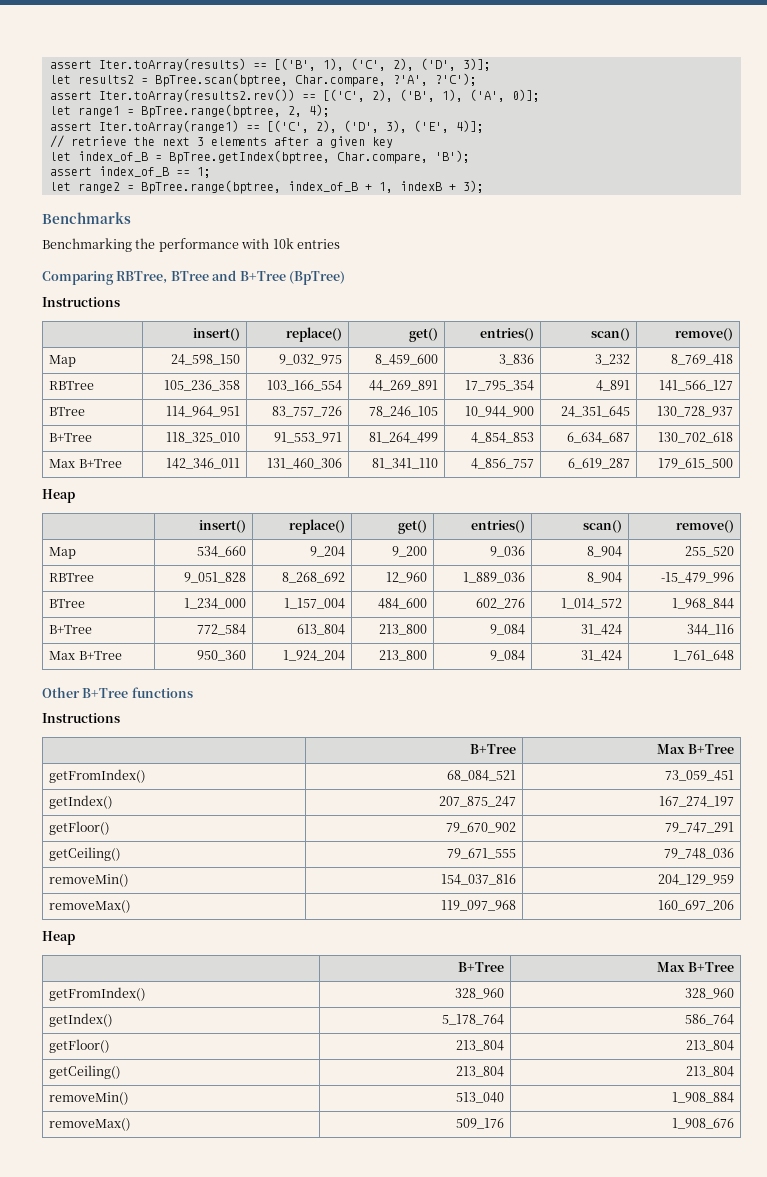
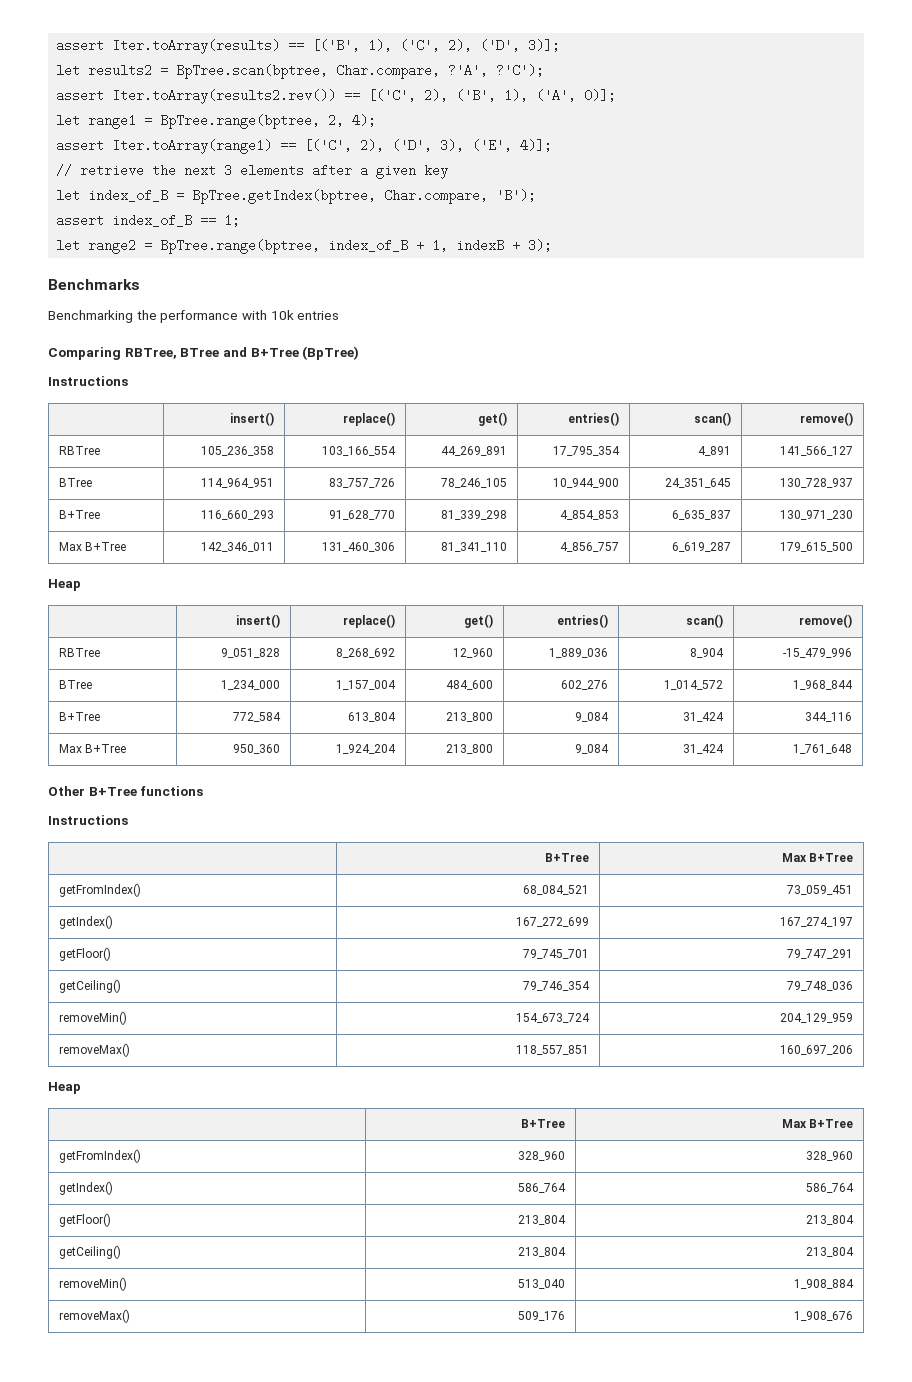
- Map | 24_598_150 | 9_032_975 | 8_459_600 | 3_836 | 3_232 | 8_769_418
- B+Tree | 118_325_010 | 91_553_971 | 81_264_499 | 4_854_853 | 6_634_687 | 130_702_618
+ B+Tree | 116_660_293 | 91_628_770 | 81_339_298 | 4_854_853 | 6_635_837 | 130_971_230
- Map | 534_660 | 9_204 | 9_200 | 9_036 | 8_904 | 255_520
- getIndex() | 207_875_247 | 167_274_197
+ getIndex() | 167_272_699 | 167_274_197
- getFloor() | 79_670_902 | 79_747_291
+ getFloor() | 79_745_701 | 79_747_291
- getCeiling() | 79_671_555 | 79_748_036
+ getCeiling() | 79_746_354 | 79_748_036
- removeMin() | 154_037_816 | 204_129_959
+ removeMin() | 154_673_724 | 204_129_959
- removeMax() | 119_097_968 | 160_697_206
+ removeMax() | 118_557_851 | 160_697_206
- getIndex() | 5_178_764 | 586_764
+ getIndex() | 586_764 | 586_764

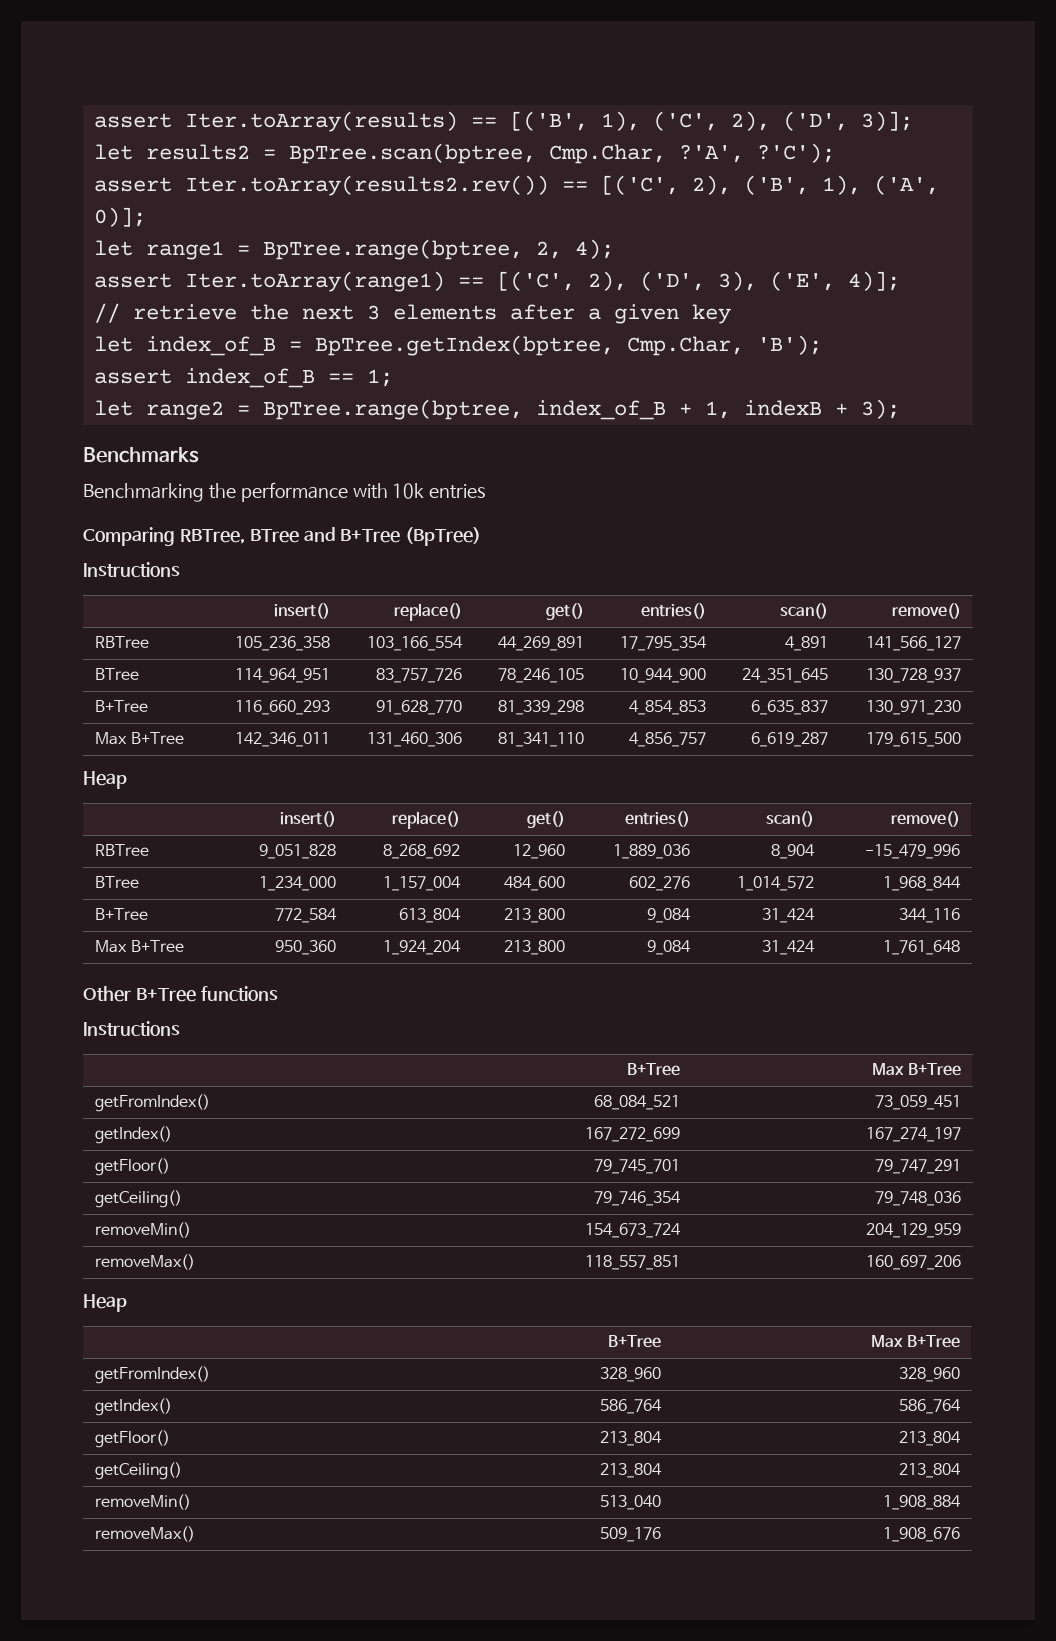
- let results2 = BpTree.scan(bptree, Char.compare, ?'A', ?'C');
+ let results2 = BpTree.scan(bptree, Cmp.Char, ?'A', ?'C');
- let index_of_B = BpTree.getIndex(bptree, Char.compare, 'B');
+ let index_of_B = BpTree.getIndex(bptree, Cmp.Char, 'B');

